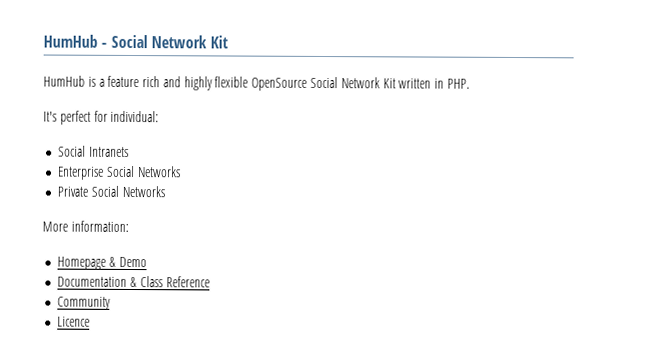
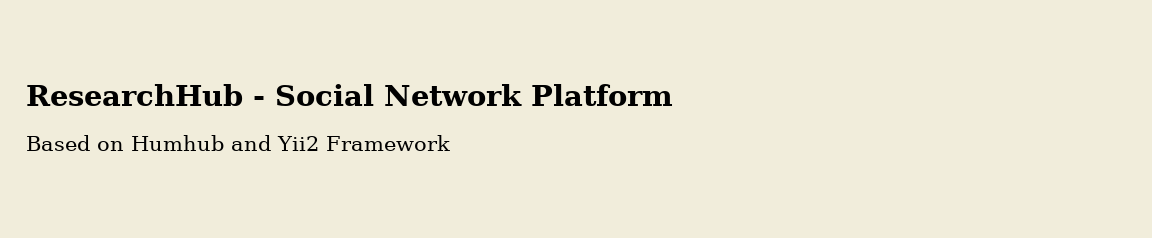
- HumHub - Social Network Kit
- HumHub is a feature rich and highly flexible OpenSource Social Network Kit written in PHP.
- It's perfect for individual:
- Social Intranets
- Enterprise Social Networks
- Private Social Networks
- More information:
- Homepage & Demo
- Documentation & Class Reference
- Community
- Licence
+ ResearchHub - Social Network Platform
+ Based on Humhub and Yii2 Framework

